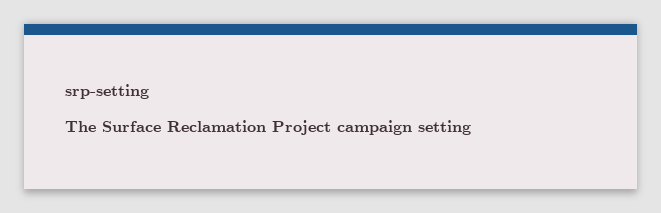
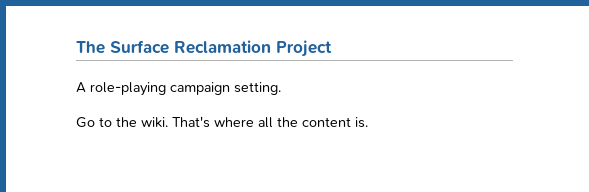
- srp-setting
- The Surface Reclamation Project campaign setting
+ The Surface Reclamation Project
+ A role-playing campaign setting.
+ Go to the wiki. That's where all the content is.

